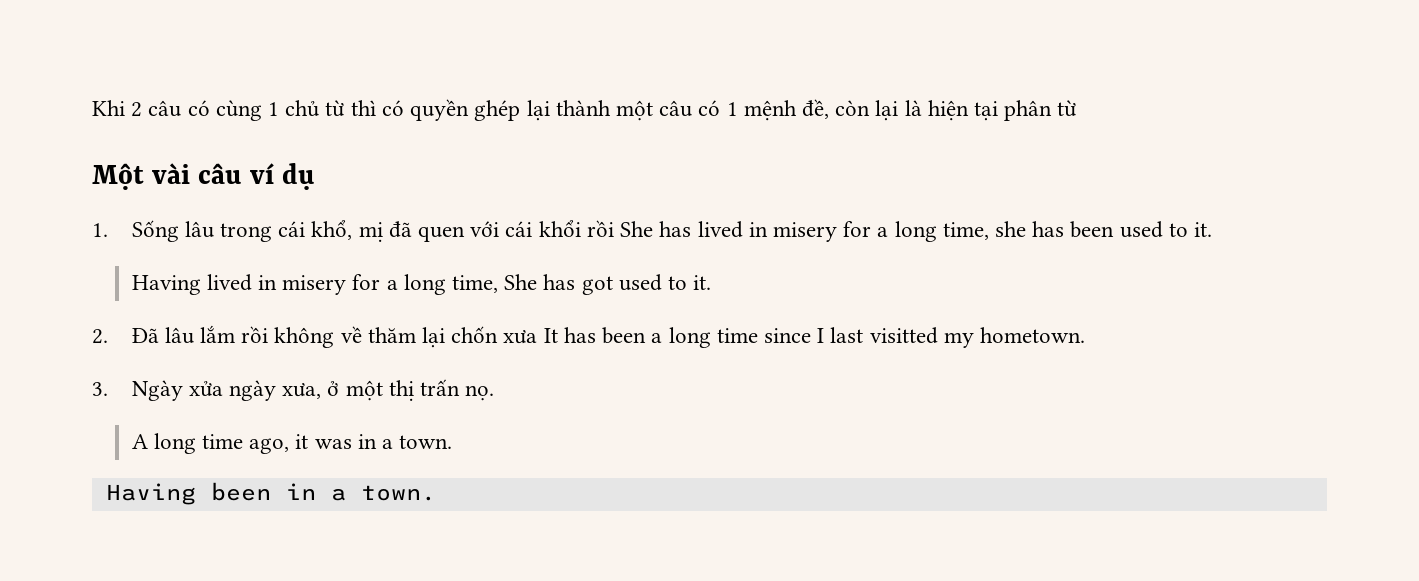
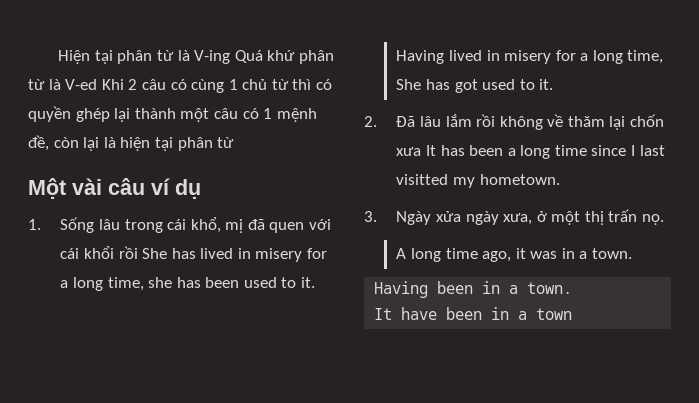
- Khi 2 câu có cùng 1 chủ từ thì có quyền ghép lại thành một câu có 1 mệnh đề, còn lại là hiện tại phân từ
+ Hiện tại phân từ là V-ing Quá khứ phân từ là V-ed Khi 2 câu có cùng 1 chủ từ thì có quyền ghép lại thành một câu có 1 mệnh đề, còn lại là hiện tại phân từ
+ It have been in a town

